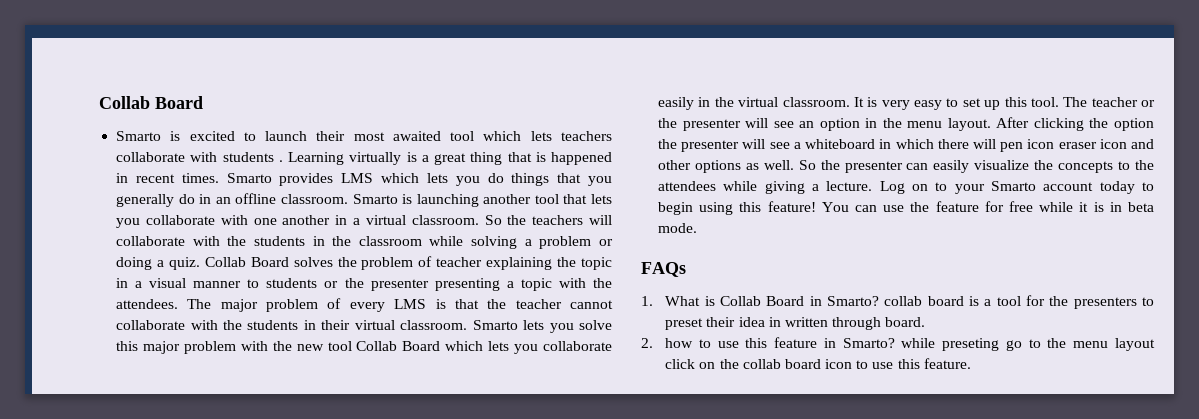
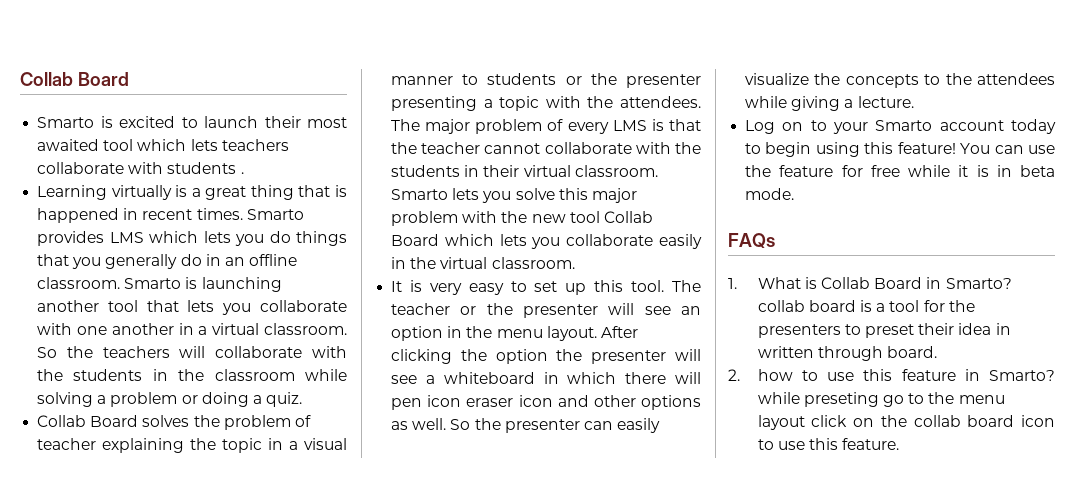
- Smarto is excited to launch their most awaited tool which lets teachers collaborate with students . Learning virtually is a great thing that is happened in recent times.
+ Smarto is excited to launch their most awaited tool which lets teachers collaborate with students .
+ Learning virtually is a great thing that is happened in recent times.
- So the teachers will collaborate with the students in the classroom while solving a problem or doing a quiz. Collab Board solves the problem of teacher explaining the topic in a visual manner to students or the presenter presenting a topic with the attendees.
+ So the teachers will collaborate with the students in the classroom while solving a problem or doing a quiz.
+ Collab Board solves the problem of teacher explaining the topic in a visual manner to students or the presenter presenting a topic with the attendees.
- Smarto lets you solve this major problem with the new tool Collab Board which lets you collaborate easily in the virtual classroom. It is very easy to set up this tool.
+ Smarto lets you solve this major problem with the new tool Collab Board which lets you collaborate easily in the virtual classroom.
+ It is very easy to set up this tool.
- So the presenter can easily visualize the concepts to the attendees while giving a lecture. Log on to your Smarto account today to begin using this feature!
+ So the presenter can easily visualize the concepts to the attendees while giving a lecture.
+ Log on to your Smarto account today to begin using this feature!

